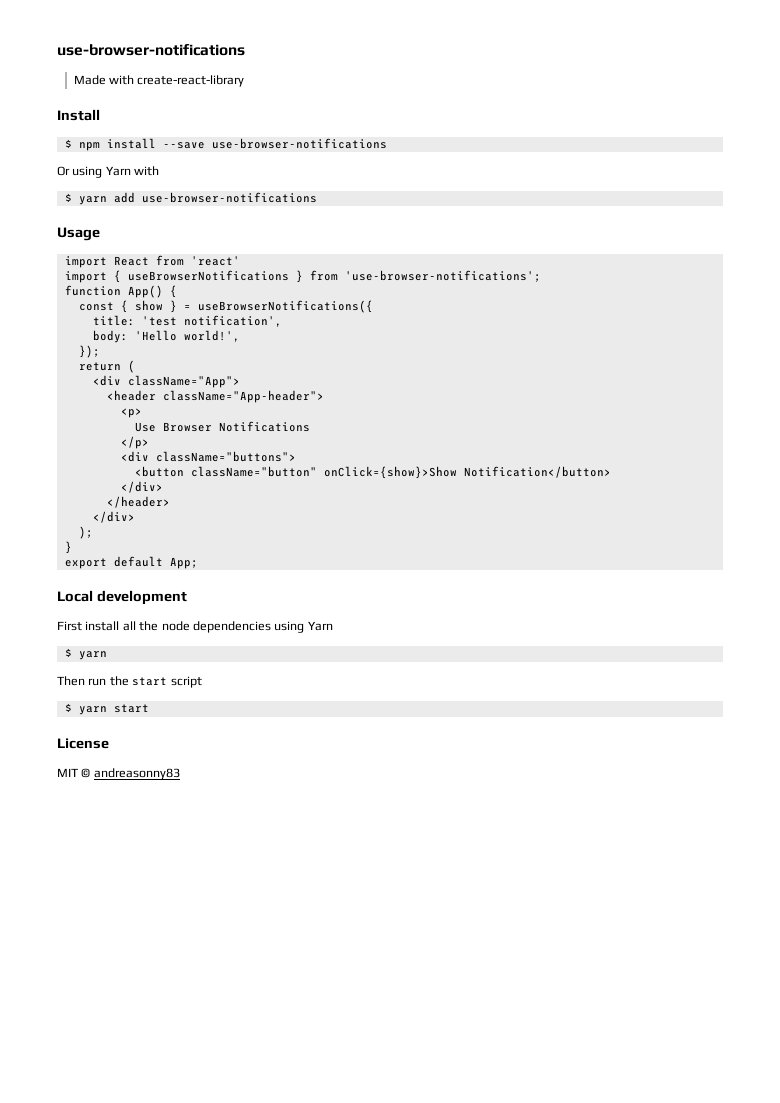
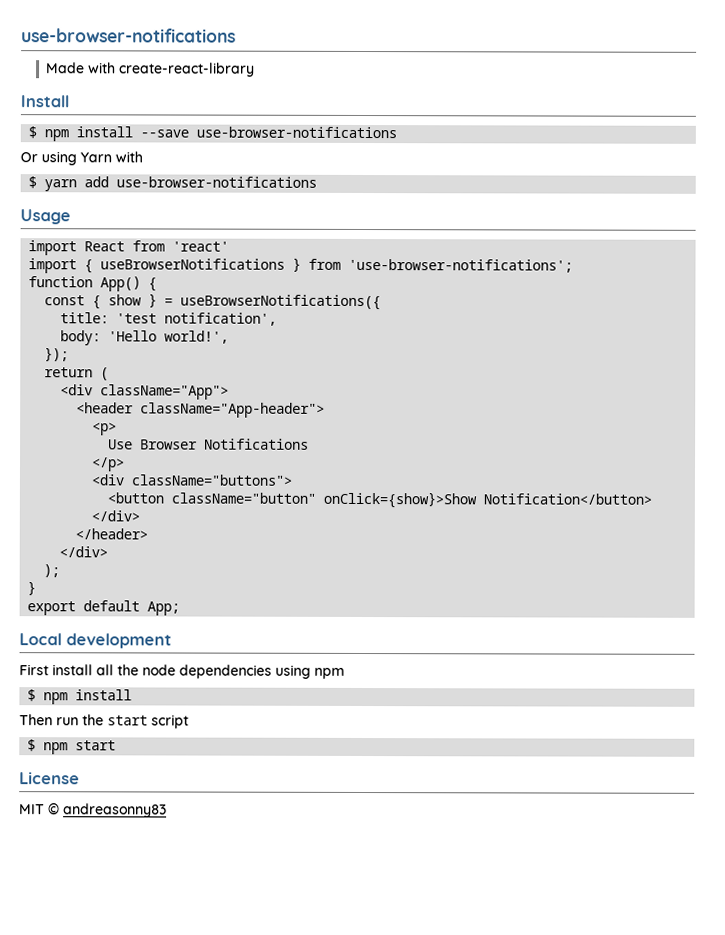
- First install all the node dependencies using Yarn
- $ yarn
+ First install all the node dependencies using npm
+ $ npm install
- $ yarn start
+ $ npm start

